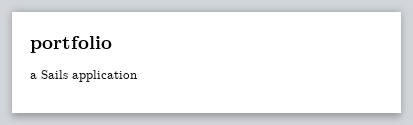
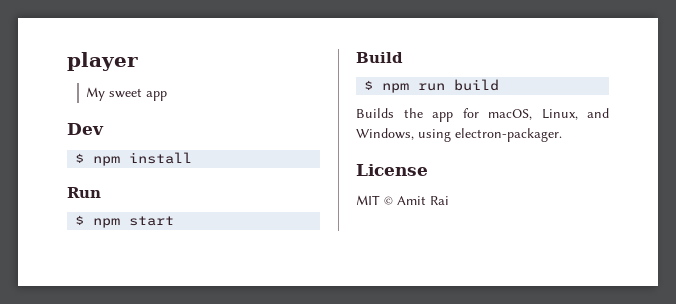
- portfolio
- a Sails application
+ player
+ My sweet app
+ Dev
+ $ npm install
+ Run
+ $ npm start
+ Build
+ $ npm run build
+ Builds the app for macOS, Linux, and Windows, using electron-packager.
+ License
+ MIT © Amit Rai

